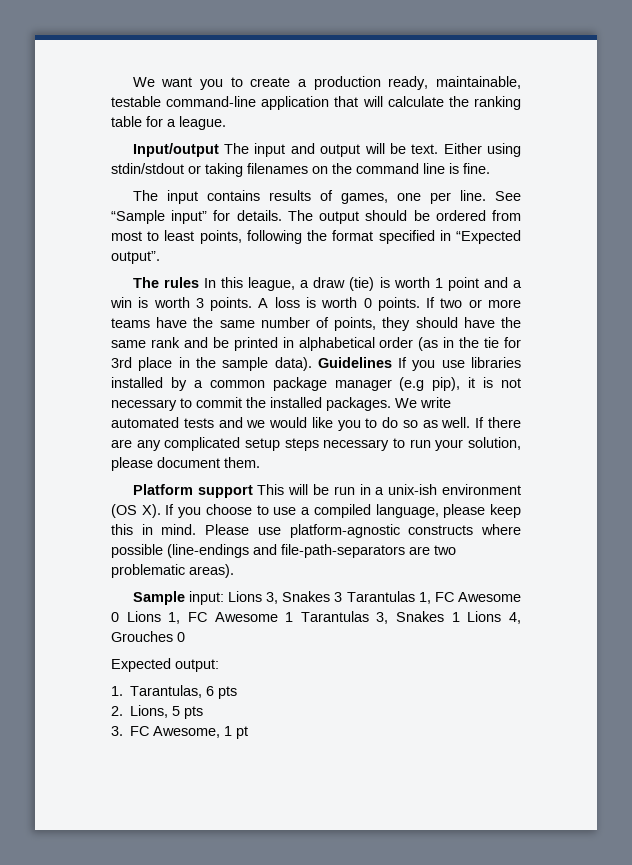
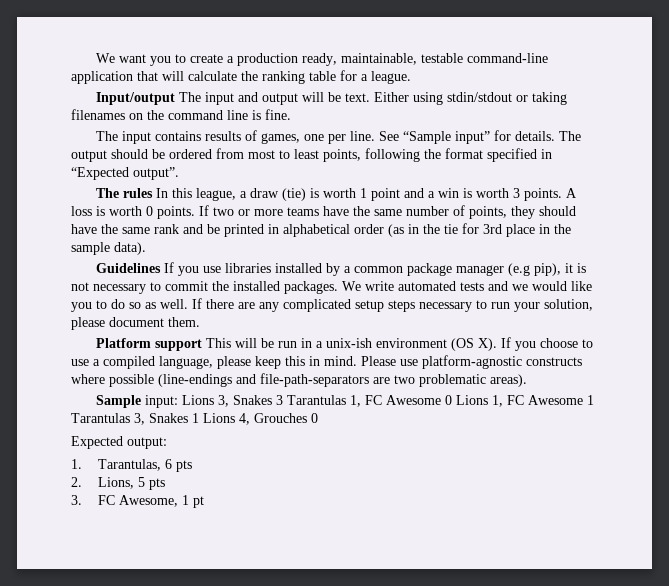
- If two or more teams have the same number of points, they should have the same rank and be printed in alphabetical order (as in the tie for 3rd place in the sample data). Guidelines If you use libraries installed by a common package manager (e.g pip), it is not necessary to commit the installed packages.
+ If two or more teams have the same number of points, they should have the same rank and be printed in alphabetical order (as in the tie for 3rd place in the sample data).
+ Guidelines If you use libraries installed by a common package manager (e.g pip), it is not necessary to commit the installed packages.

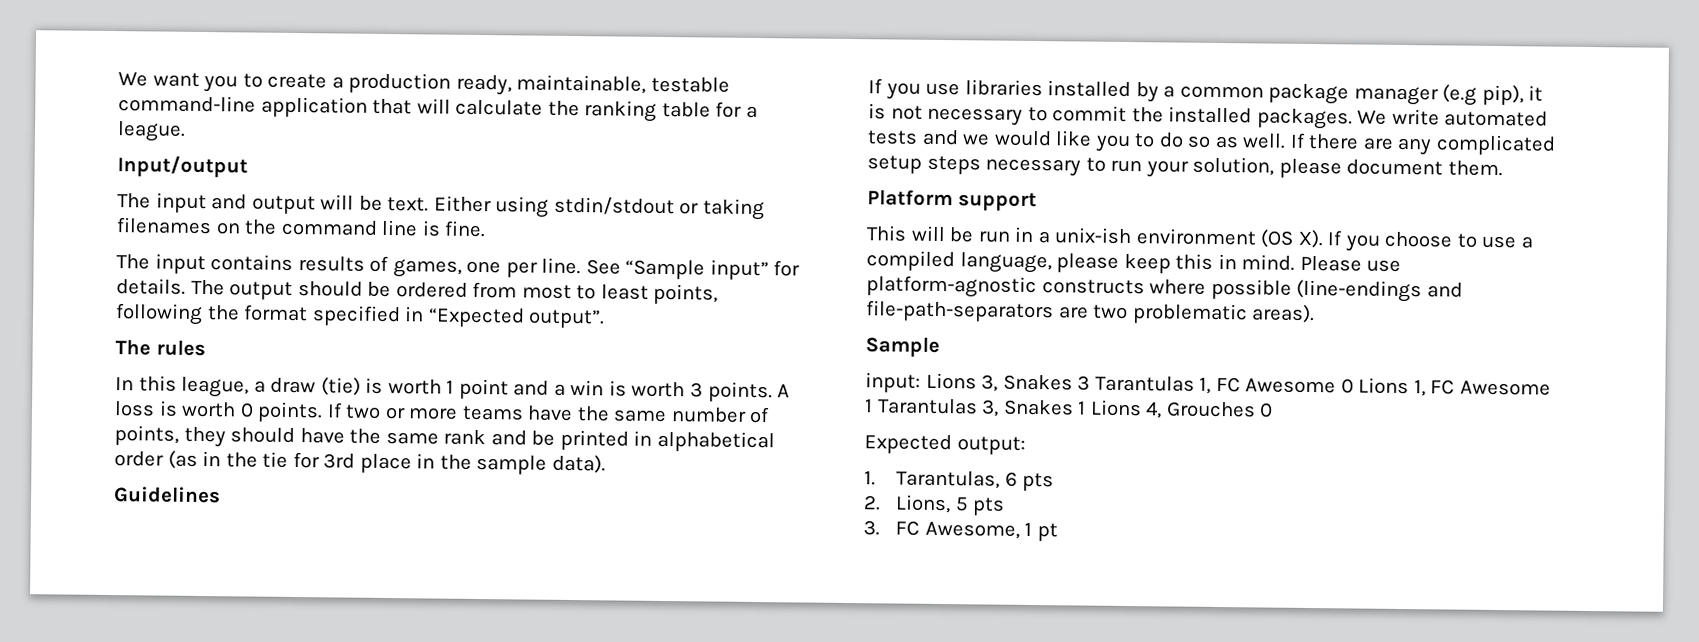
- Input/output The input and output will be text.
+ Input/output
+ The input and output will be text.
- The rules In this league, a draw (tie) is worth 1 point and a win is worth 3 points.
+ The rules
+ In this league, a draw (tie) is worth 1 point and a win is worth 3 points.
- Guidelines If you use libraries installed by a common package manager (e.g pip), it is not necessary to commit the installed packages.
+ Guidelines
+ If you use libraries installed by a common package manager (e.g pip), it is not necessary to commit the installed packages.
- Platform support This will be run in a unix-ish environment (OS X). If you choose to use a compiled language, please keep this in mind.
+ Platform support
+ This will be run in a unix-ish environment (OS X). If you choose to use a compiled language, please keep this in mind.
- Sample input: Lions 3, Snakes 3 Tarantulas 1, FC Awesome 0 Lions 1, FC Awesome 1 Tarantulas 3, Snakes 1 Lions 4, Grouches 0
+ Sample
+ input: Lions 3, Snakes 3 Tarantulas 1, FC Awesome 0 Lions 1, FC Awesome 1 Tarantulas 3, Snakes 1 Lions 4, Grouches 0

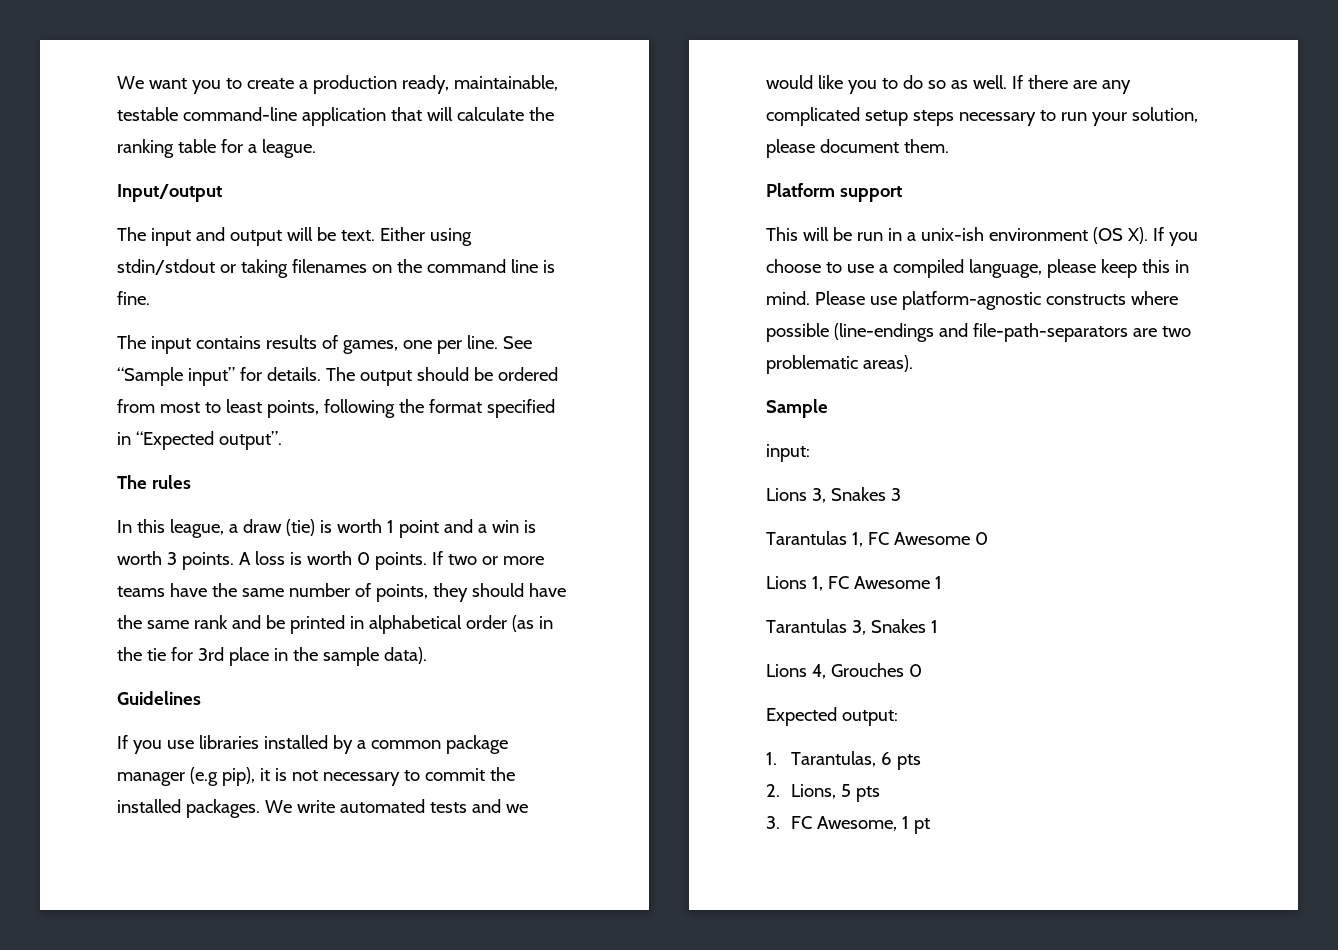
- input: Lions 3, Snakes 3 Tarantulas 1, FC Awesome 0 Lions 1, FC Awesome 1 Tarantulas 3, Snakes 1 Lions 4, Grouches 0
+ input:
+ Lions 3, Snakes 3
+ Tarantulas 1, FC Awesome 0
+ Lions 1, FC Awesome 1
+ Tarantulas 3, Snakes 1
+ Lions 4, Grouches 0

